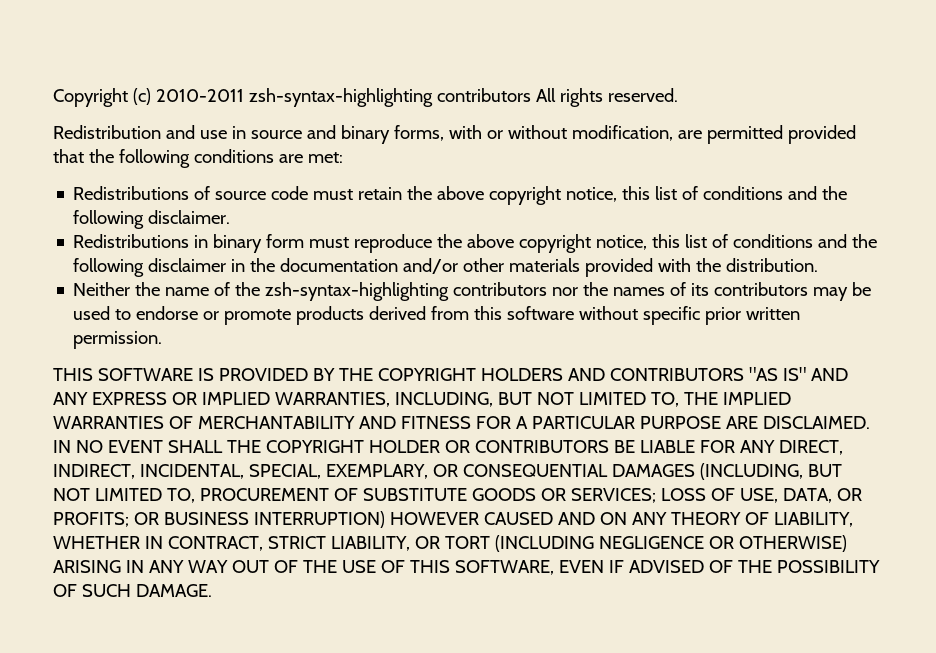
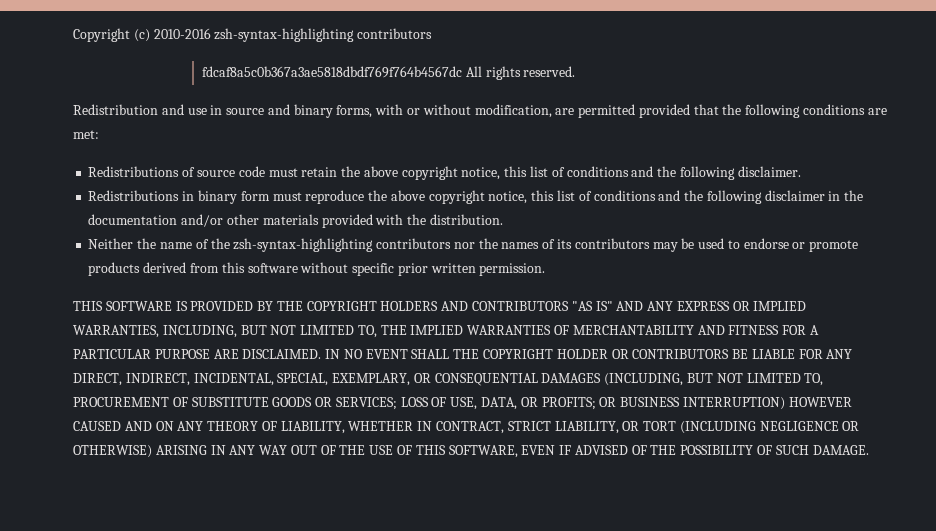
- Copyright (c) 2010-2011 zsh-syntax-highlighting contributors All rights reserved.
+ Copyright (c) 2010-2016 zsh-syntax-highlighting contributors
+ fdcaf8a5c0b367a3ae5818dbdf769f764b4567dc All rights reserved.

